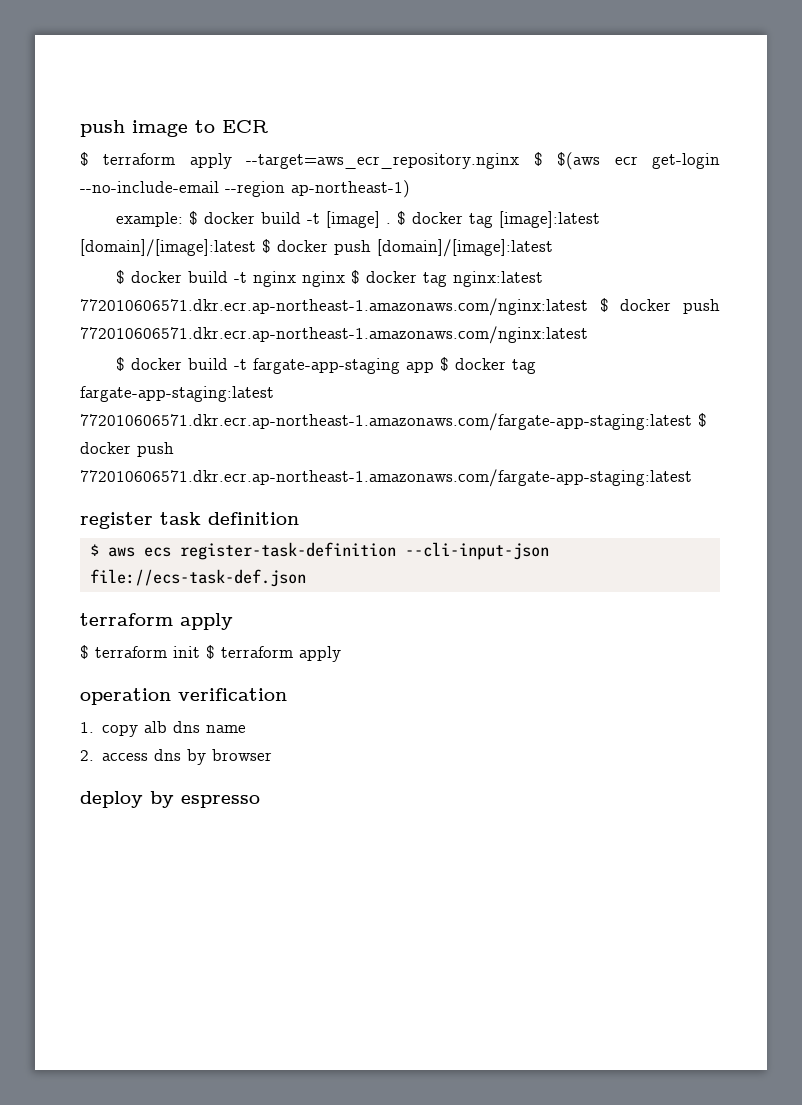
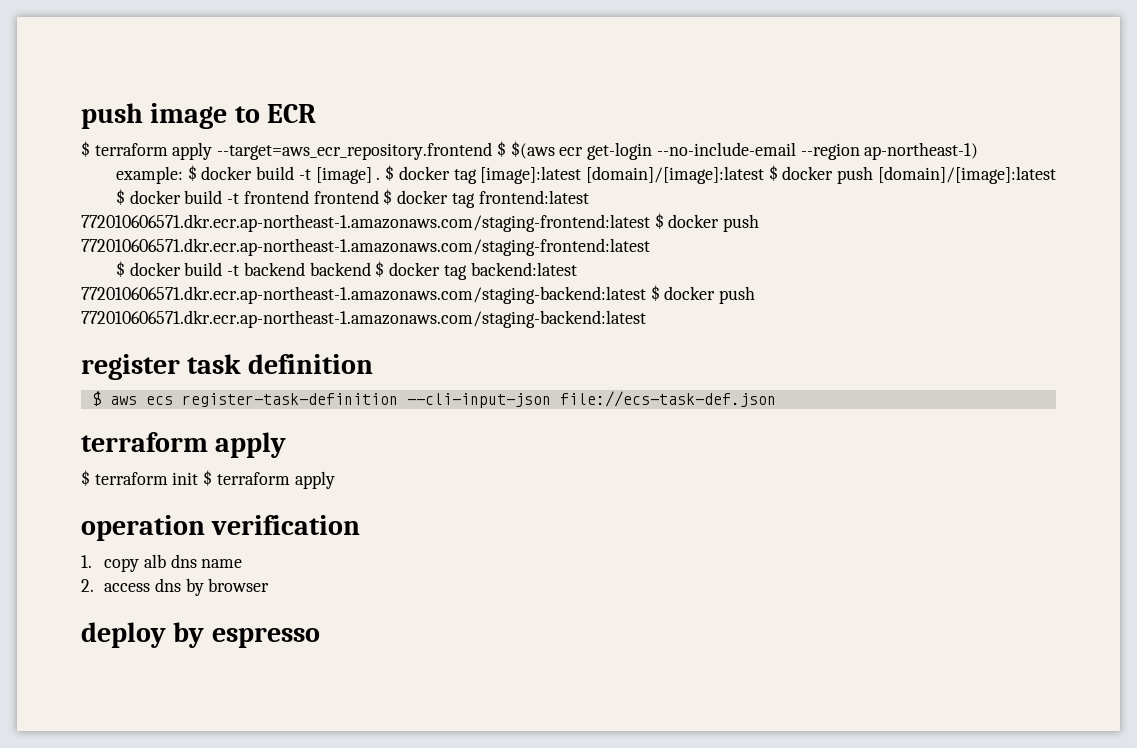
- $ terraform apply --target=aws_ecr_repository.nginx $ $(aws ecr get-login --no-include-email --region ap-northeast-1)
+ $ terraform apply --target=aws_ecr_repository.frontend $ $(aws ecr get-login --no-include-email --region ap-northeast-1)
- $ docker build -t nginx nginx $ docker tag nginx:latest 772010606571.dkr.ecr.ap-northeast-1.amazonaws.com/nginx:latest $ docker push 772010606571.dkr.ecr.ap-northeast-1.amazonaws.com/nginx:latest
- $ docker build -t fargate-app-staging app $ docker tag fargate-app-staging:latest 772010606571.dkr.ecr.ap-northeast-1.amazonaws.com/fargate-app-staging:latest $ docker push 772010606571.dkr.ecr.ap-northeast-1.amazonaws.com/fargate-app-staging:latest
+ $ docker build -t frontend frontend $ docker tag frontend:latest 772010606571.dkr.ecr.ap-northeast-1.amazonaws.com/staging-frontend:latest $ docker push 772010606571.dkr.ecr.ap-northeast-1.amazonaws.com/staging-frontend:latest
+ $ docker build -t backend backend $ docker tag backend:latest 772010606571.dkr.ecr.ap-northeast-1.amazonaws.com/staging-backend:latest $ docker push 772010606571.dkr.ecr.ap-northeast-1.amazonaws.com/staging-backend:latest

